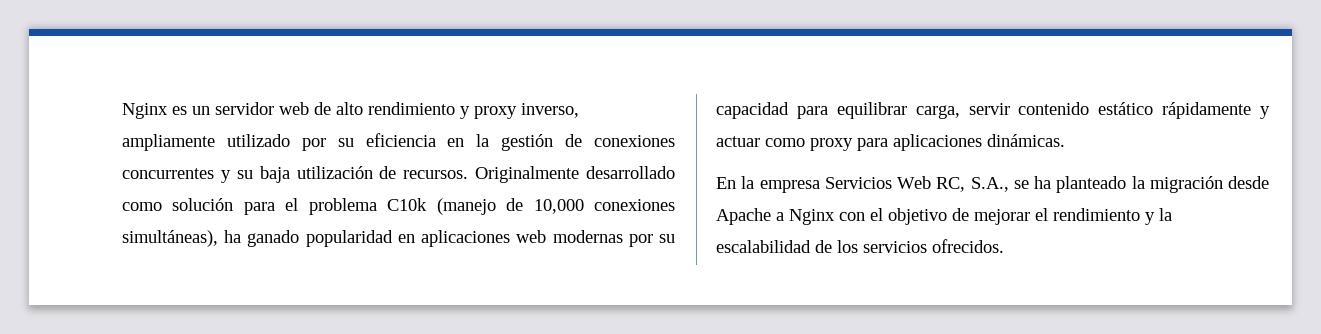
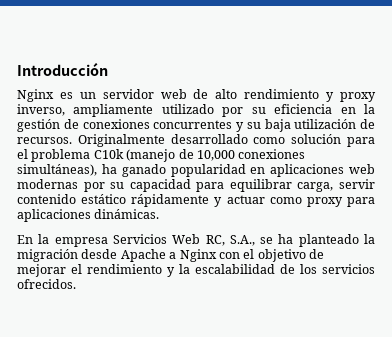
+ Introducción

